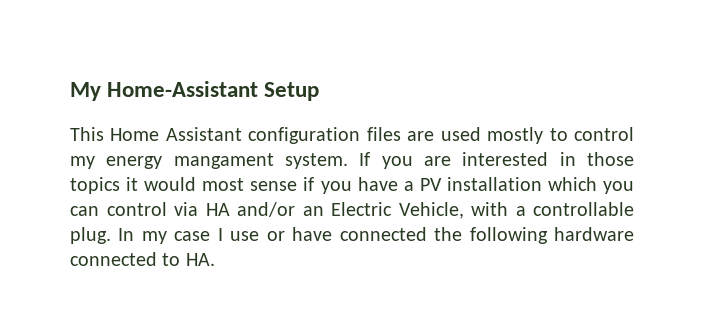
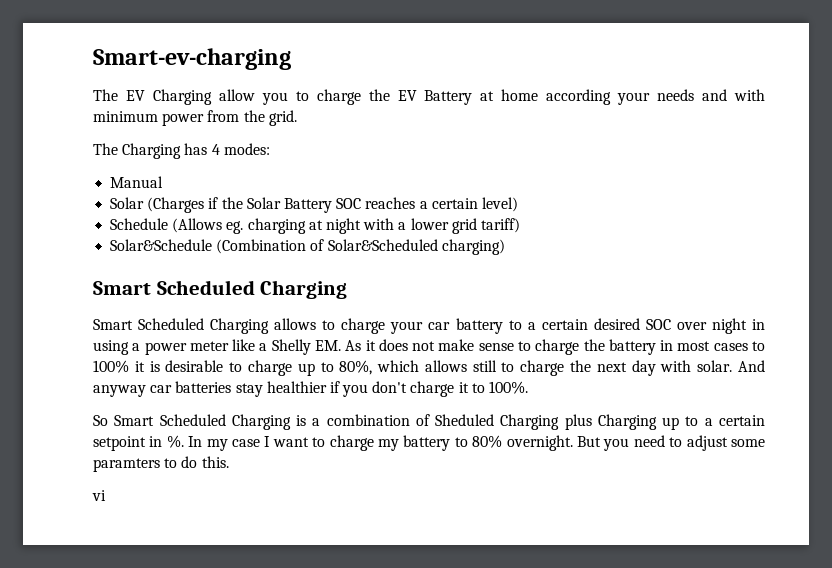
- My Home-Assistant Setup
- This Home Assistant configuration files are used mostly to control my energy mangament system. If you are interested in those topics it would most sense if you have a PV installation which you can control via HA and/or an Electric Vehicle, with a controllable plug. In my case I use or have connected the following hardware connected to HA.
+ Smart-ev-charging
+ The EV Charging allow you to charge the EV Battery at home according your needs and with minimum power from the grid.
+ The Charging has 4 modes:
+ Manual
+ Solar (Charges if the Solar Battery SOC reaches a certain level)
+ Schedule (Allows eg. charging at night with a lower grid tariff)
+ Solar&Schedule (Combination of Solar&Scheduled charging)
+ Smart Scheduled Charging
+ Smart Scheduled Charging allows to charge your car battery to a certain desired SOC over night in using a power meter like a Shelly EM. As it does not make sense to charge the battery in most cases to 100% it is desirable to charge up to 80%, which allows still to charge the next day with solar. And anyway car batteries stay healthier if you don't charge it to 100%.
+ So Smart Scheduled Charging is a combination of Sheduled Charging plus Charging up to a certain setpoint in %. In my case I want to charge my battery to 80% overnight. But you need to adjust some paramters to do this.
+ vi

